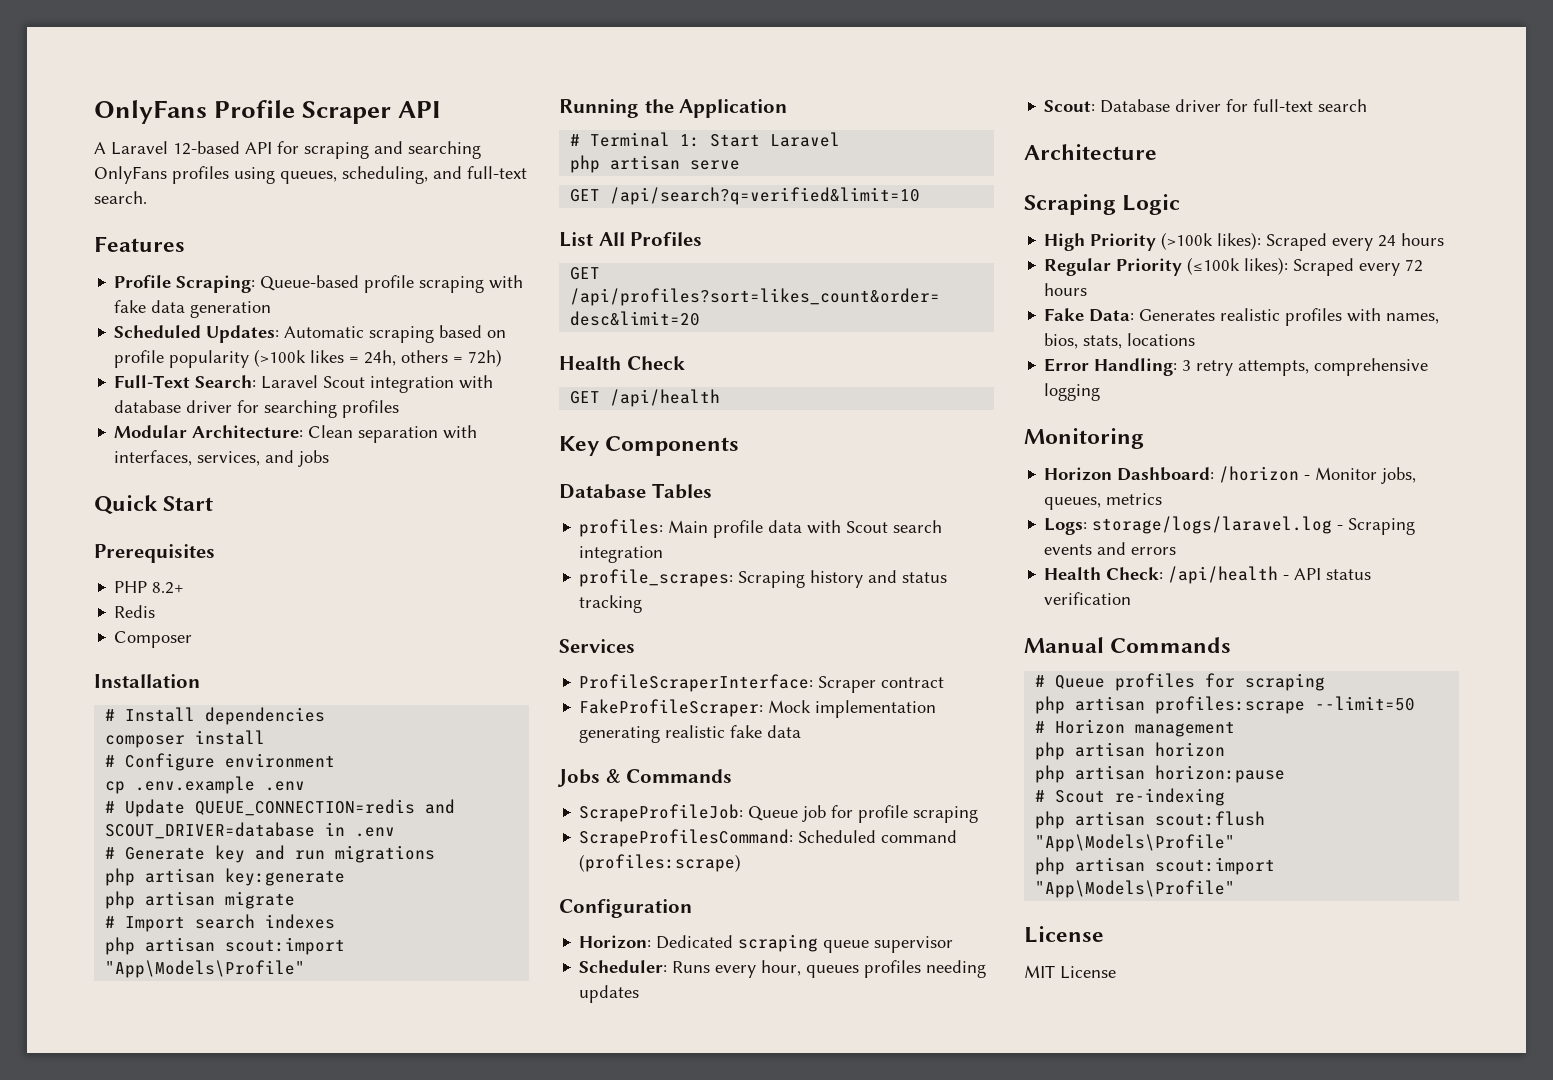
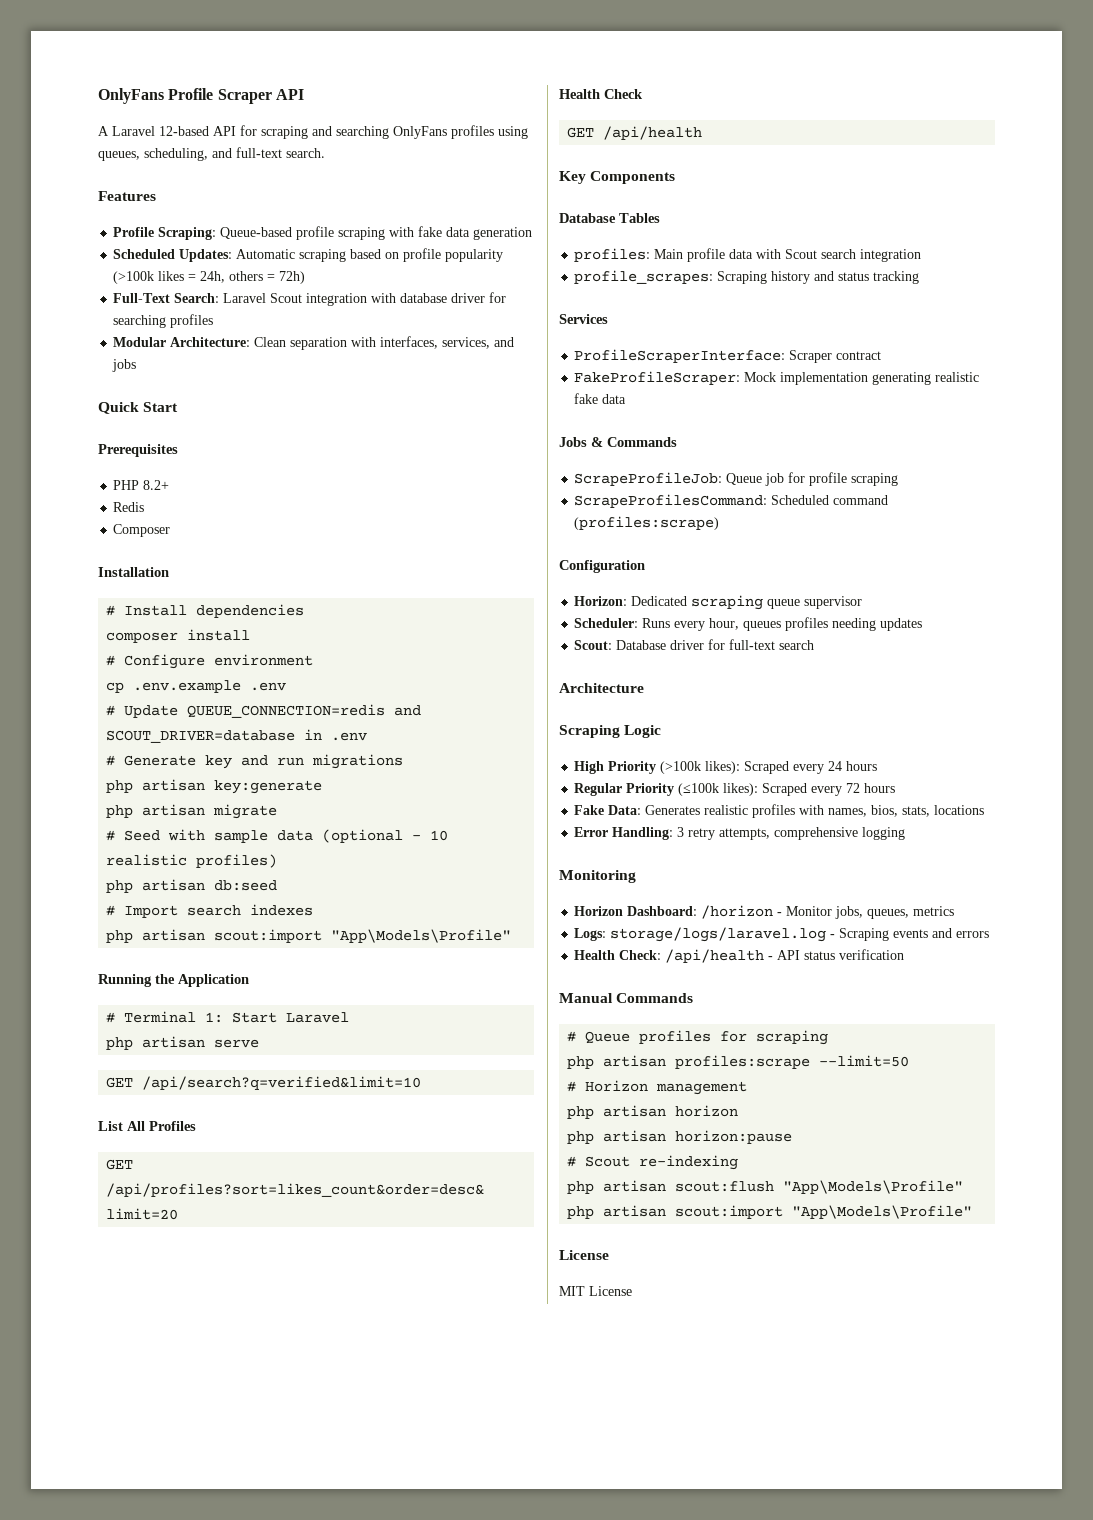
+ # Seed with sample data (optional - 10 realistic profiles)
+ php artisan db:seed

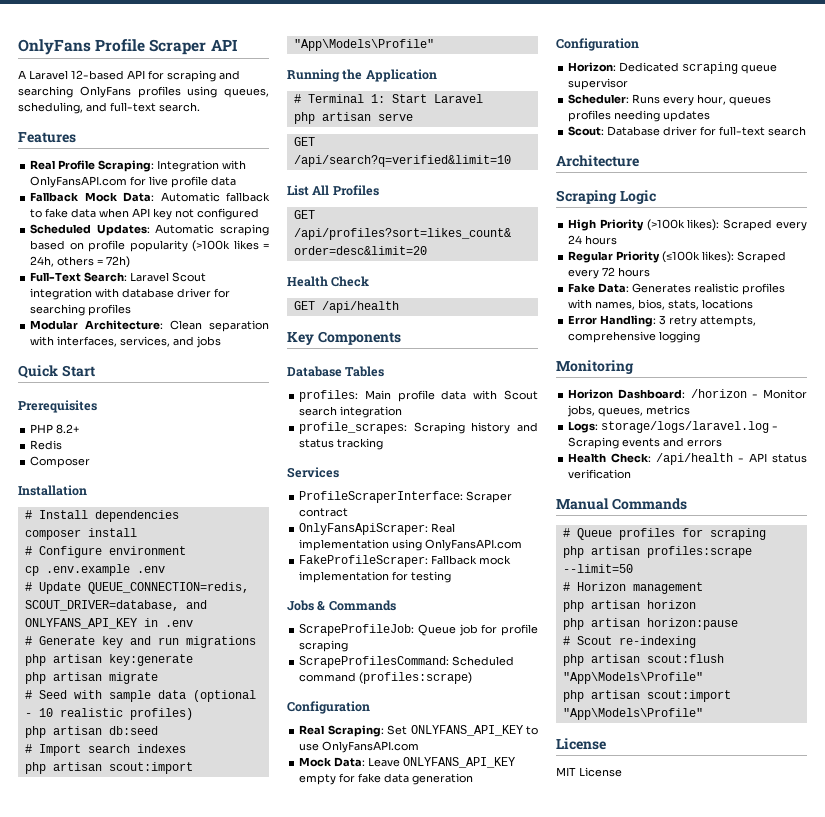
- Profile Scraping: Queue-based profile scraping with fake data generation
+ Real Profile Scraping: Integration with OnlyFansAPI.com for live profile data
+ Fallback Mock Data: Automatic fallback to fake data when API key not configured
- # Update QUEUE_CONNECTION=redis and SCOUT_DRIVER=database in .env
+ # Update QUEUE_CONNECTION=redis, SCOUT_DRIVER=database, and ONLYFANS_API_KEY in .env
- FakeProfileScraper: Mock implementation generating realistic fake data
+ OnlyFansApiScraper: Real implementation using OnlyFansAPI.com
+ FakeProfileScraper: Fallback mock implementation for testing
+ Real Scraping: Set ONLYFANS_API_KEY to use OnlyFansAPI.com
+ Mock Data: Leave ONLYFANS_API_KEY empty for fake data generation
+ Configuration

